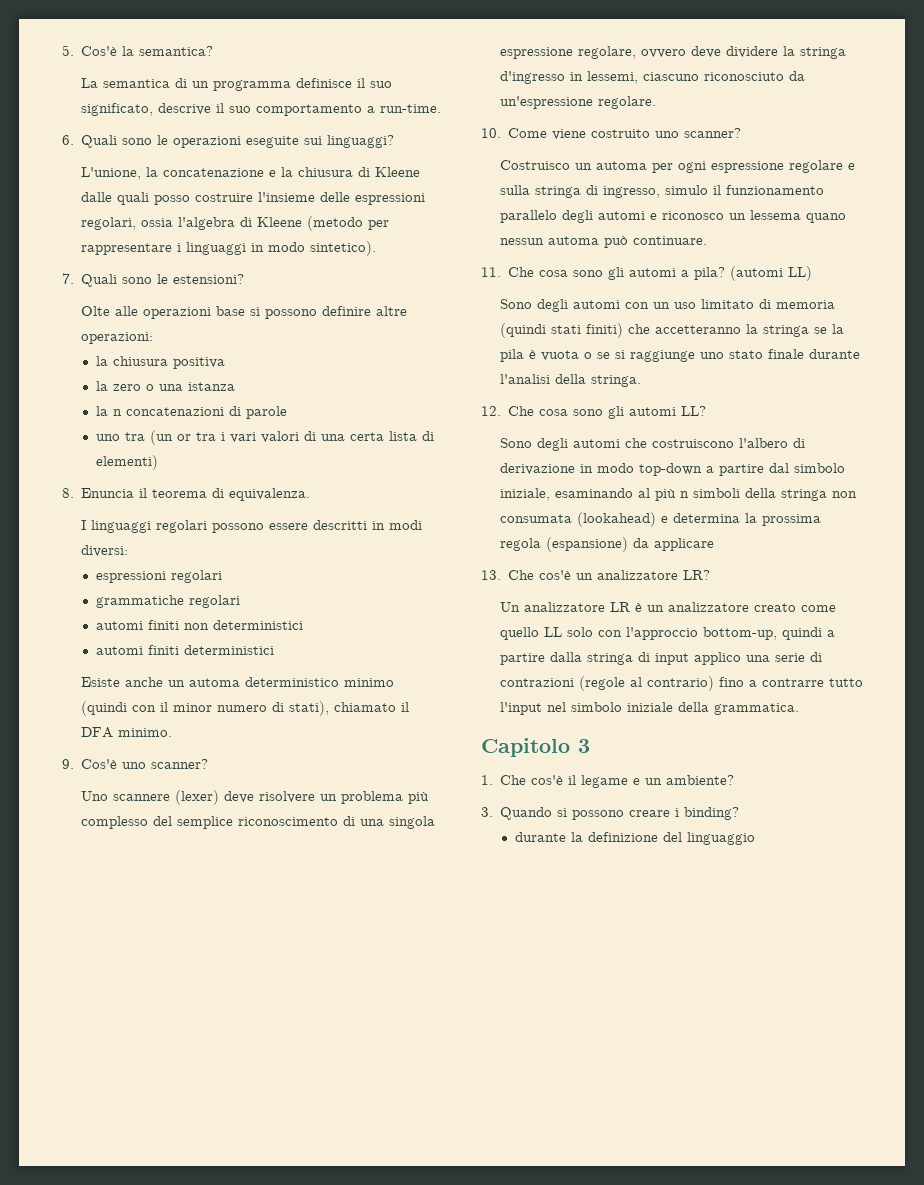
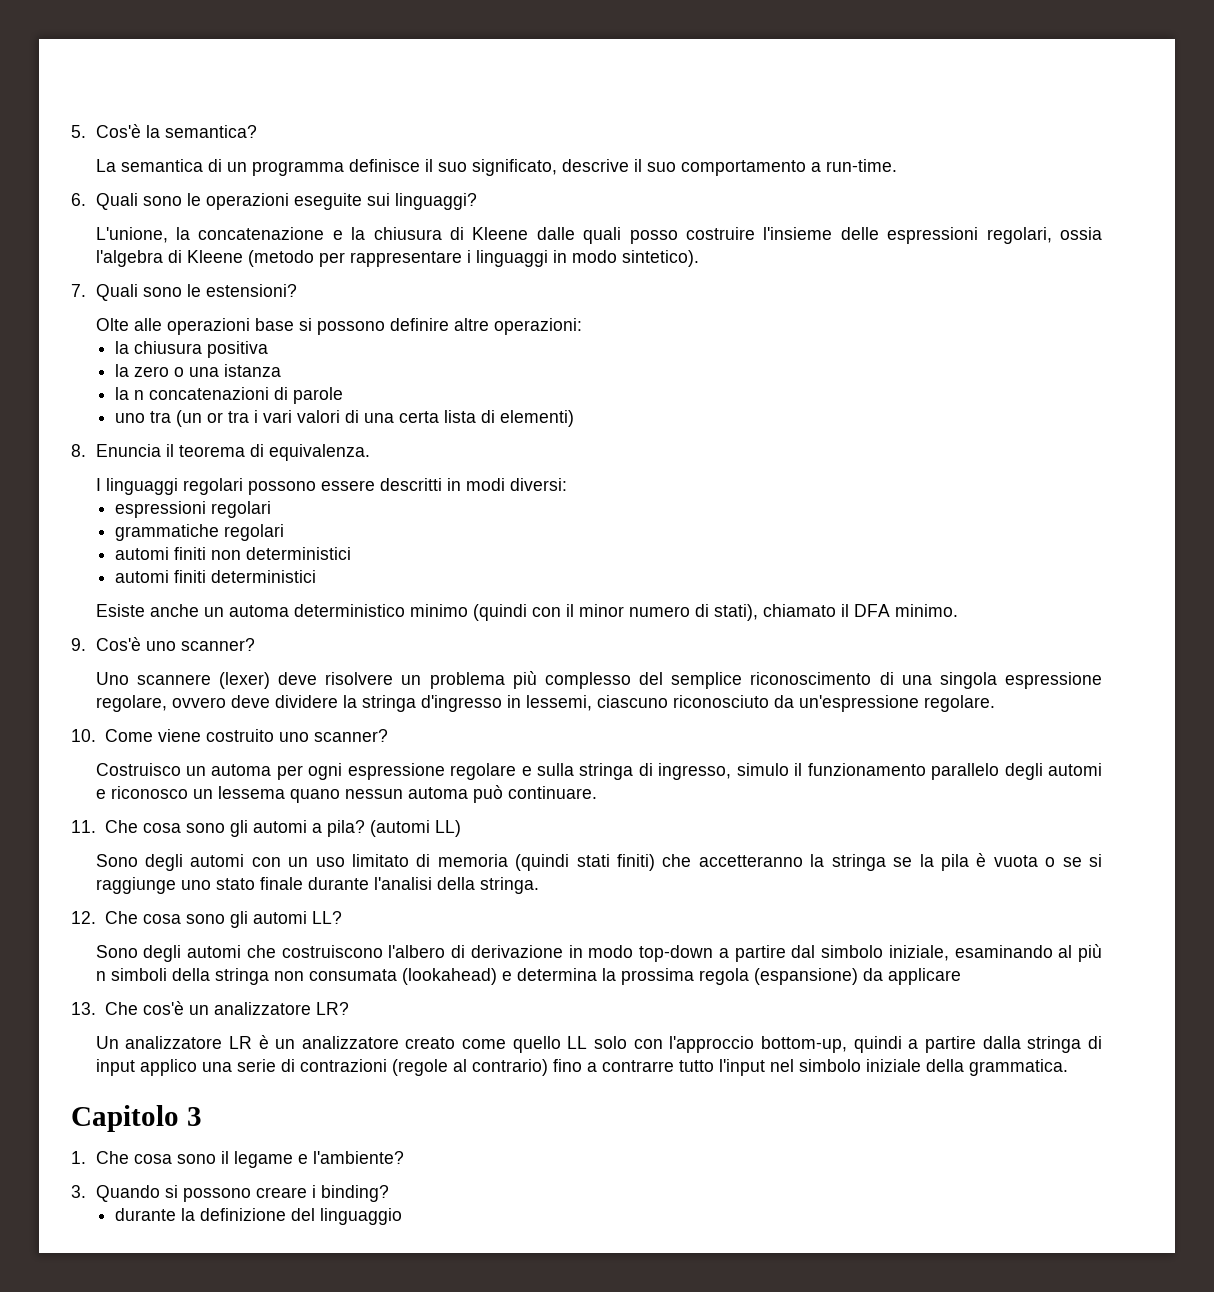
- 1. Che cos'è il legame e un ambiente?
+ 1. Che cosa sono il legame e l'ambiente?

